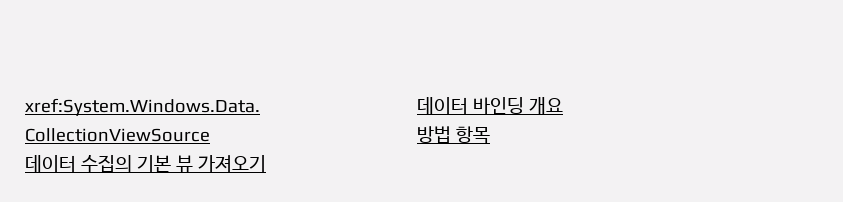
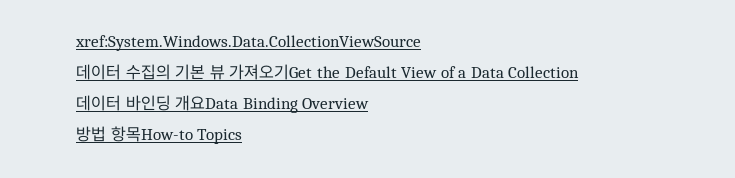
- 데이터 수집의 기본 뷰 가져오기
+ 데이터 수집의 기본 뷰 가져오기Get the Default View of a Data Collection
- 데이터 바인딩 개요
+ 데이터 바인딩 개요Data Binding Overview
- 방법 항목
+ 방법 항목How-to Topics

